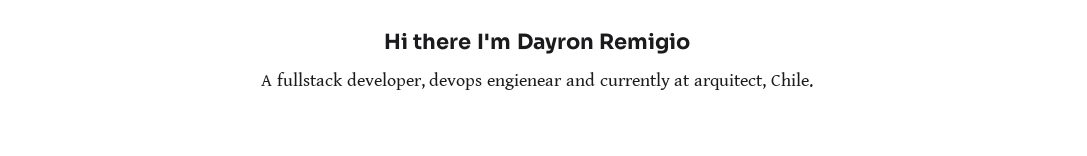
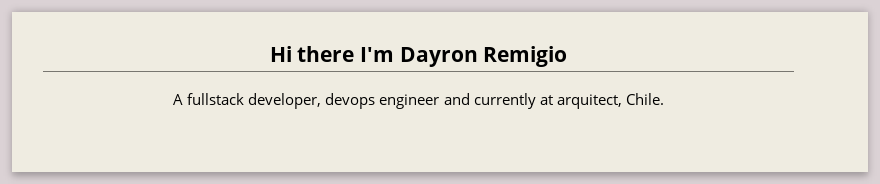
- A fullstack developer, devops engienear and currently at arquitect, Chile.
+ A fullstack developer, devops engineer and currently at arquitect, Chile.

